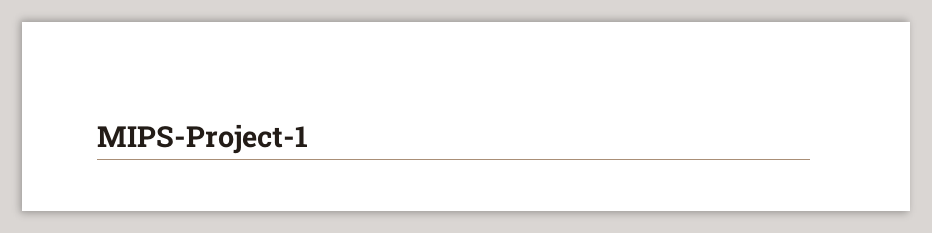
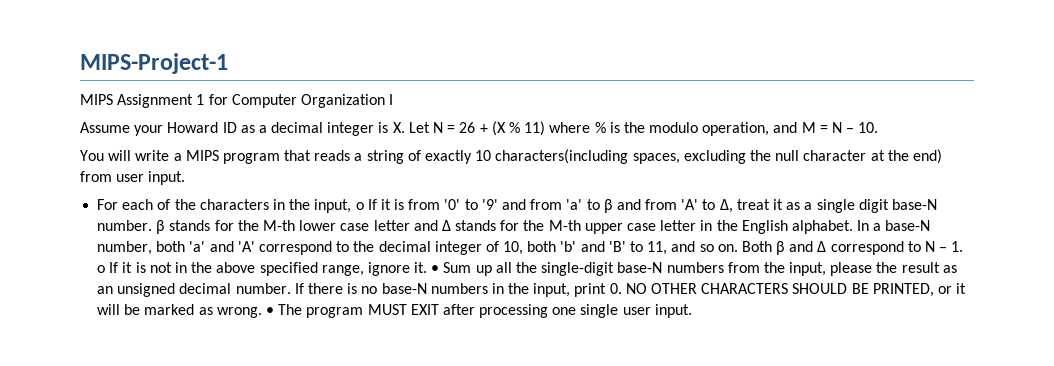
+ MIPS Assignment 1 for Computer Organization I
+ Assume your Howard ID as a decimal integer is X. Let N = 26 + (X % 11) where % is the modulo operation, and M = N – 10.
+ You will write a MIPS program that reads a string of exactly 10 characters(including spaces, excluding the null character at the end) from user input.
+ For each of the characters in the input, o If it is from '0' to '9' and from 'a' to β and from 'A' to Δ, treat it as a single digit base-N number. β stands for the M-th lower case letter and Δ stands for the M-th upper case letter in the English alphabet. In a base-N number, both 'a' and 'A' correspond to the decimal integer of 10, both 'b' and 'B' to 11, and so on. Both β and Δ correspond to N – 1. o If it is not in the above specified range, ignore it. • Sum up all the single-digit base-N numbers from the input, please the result as an unsigned decimal number. If there is no base-N numbers in the input, print 0. NO OTHER CHARACTERS SHOULD BE PRINTED, or it will be marked as wrong. • The program MUST EXIT after processing one single user input.

